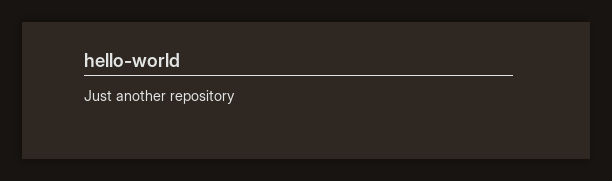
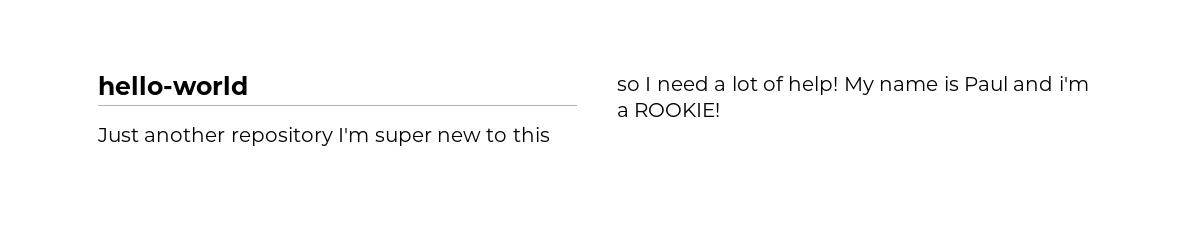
- Just another repository
+ Just another repository I'm super new to this so I need a lot of help! My name is Paul and i'm a ROOKIE!

